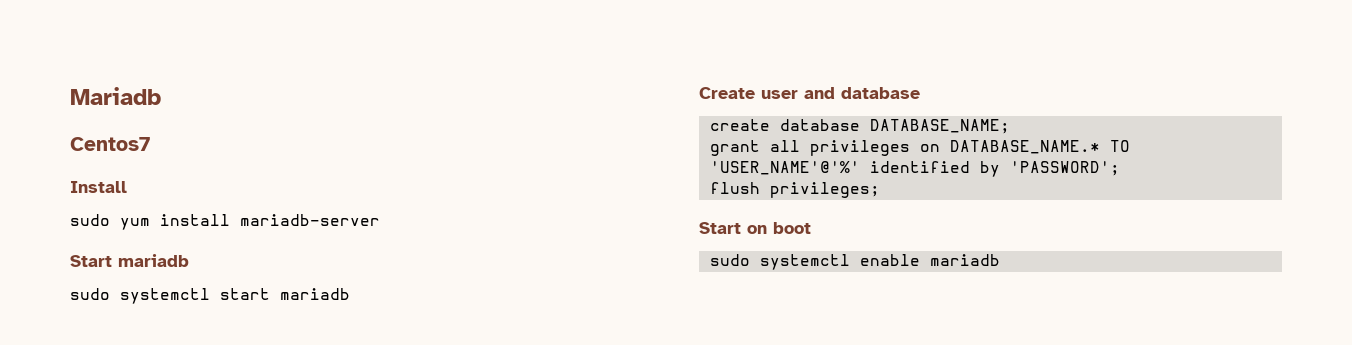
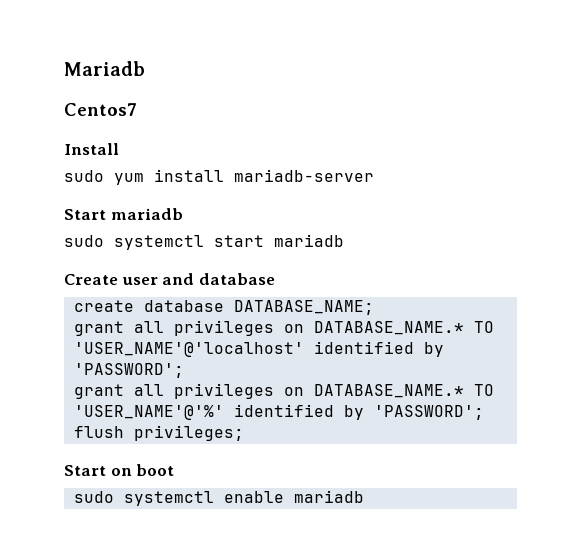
+ grant all privileges on DATABASE_NAME.* TO 'USER_NAME'@'localhost' identified by 'PASSWORD';

